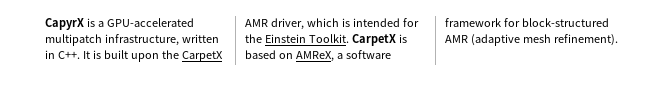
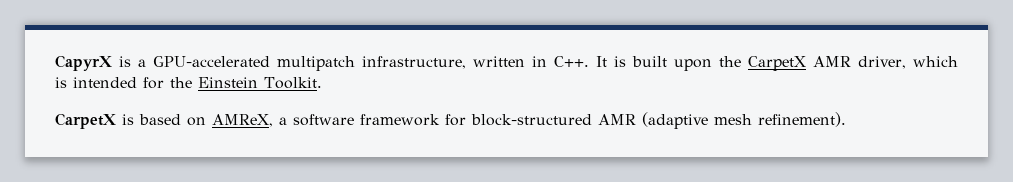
- CapyrX is a GPU-accelerated multipatch infrastructure, written in C++. It is built upon the CarpetX AMR driver, which is intended for the Einstein Toolkit. CarpetX is based on AMReX, a software framework for block-structured AMR (adaptive mesh refinement).
+ CapyrX is a GPU-accelerated multipatch infrastructure, written in C++. It is built upon the CarpetX AMR driver, which is intended for the Einstein Toolkit.
+ CarpetX is based on AMReX, a software framework for block-structured AMR (adaptive mesh refinement).

